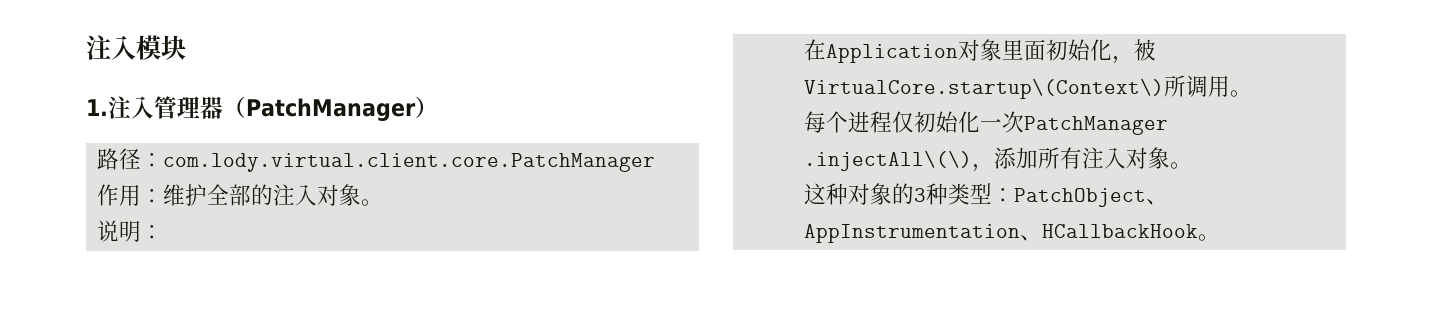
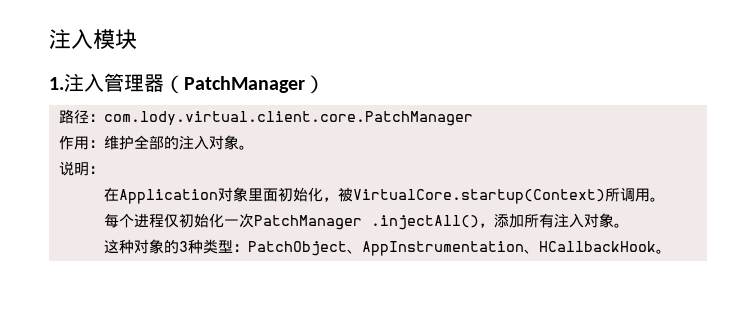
- 在Application对象里面初始化，被VirtualCore.startup\(Context\)所调用。
+ 在Application对象里面初始化，被VirtualCore.startup(Context)所调用。
- 每个进程仅初始化一次PatchManager .injectAll\(\)，添加所有注入对象。
+ 每个进程仅初始化一次PatchManager .injectAll()，添加所有注入对象。

